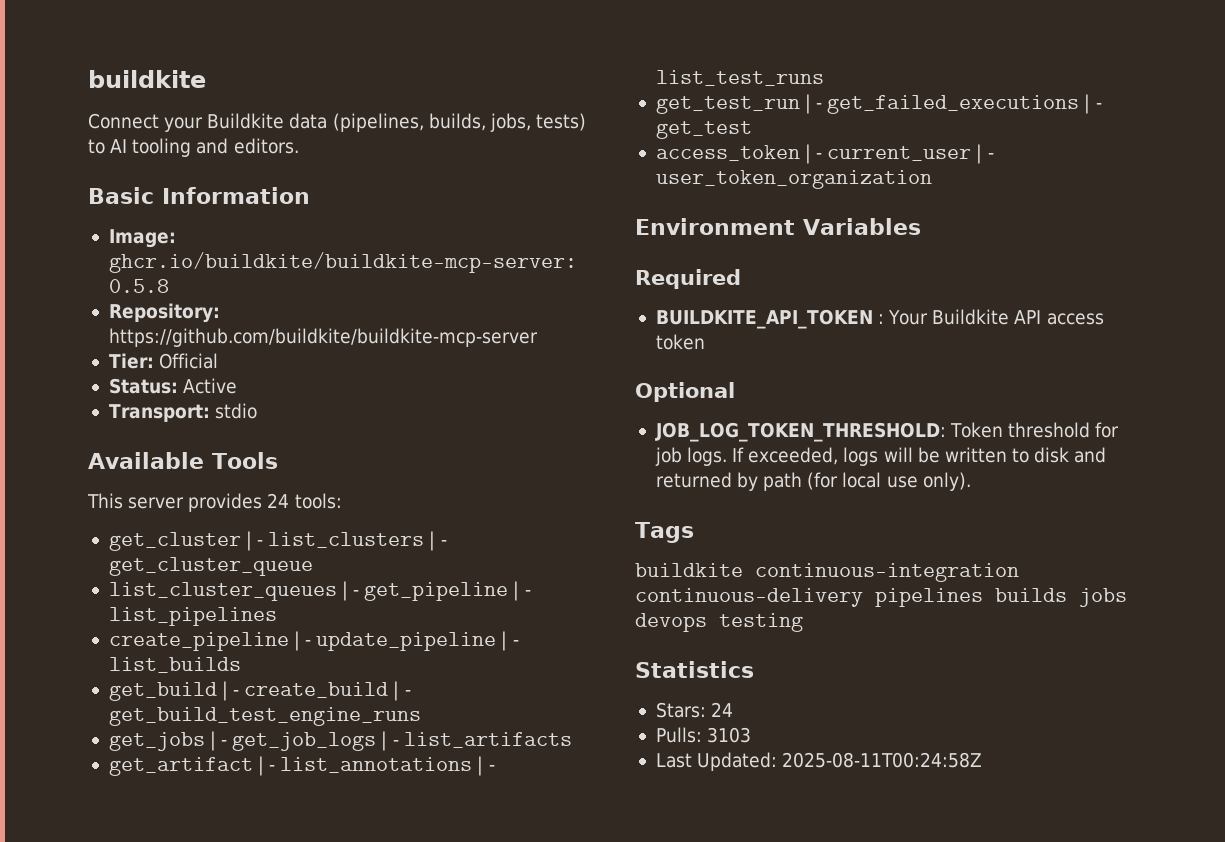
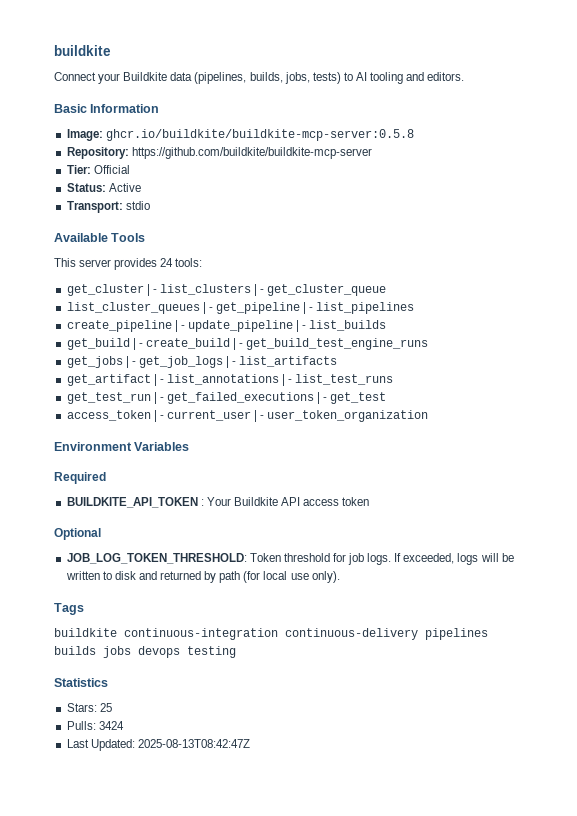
- Stars: 24
+ Stars: 25
- Pulls: 3103
+ Pulls: 3424
- Last Updated: 2025-08-11T00:24:58Z
+ Last Updated: 2025-08-13T08:42:47Z

